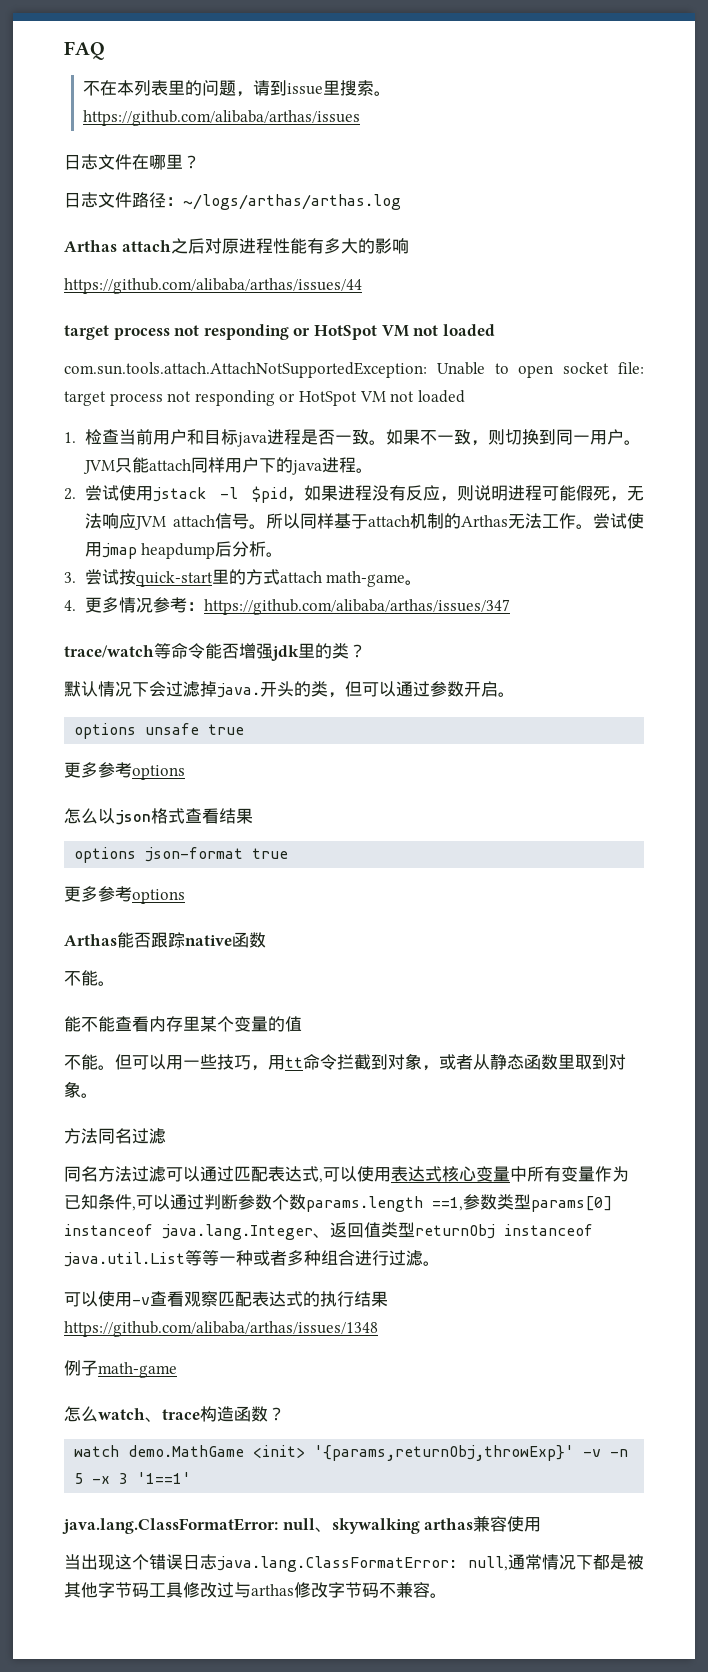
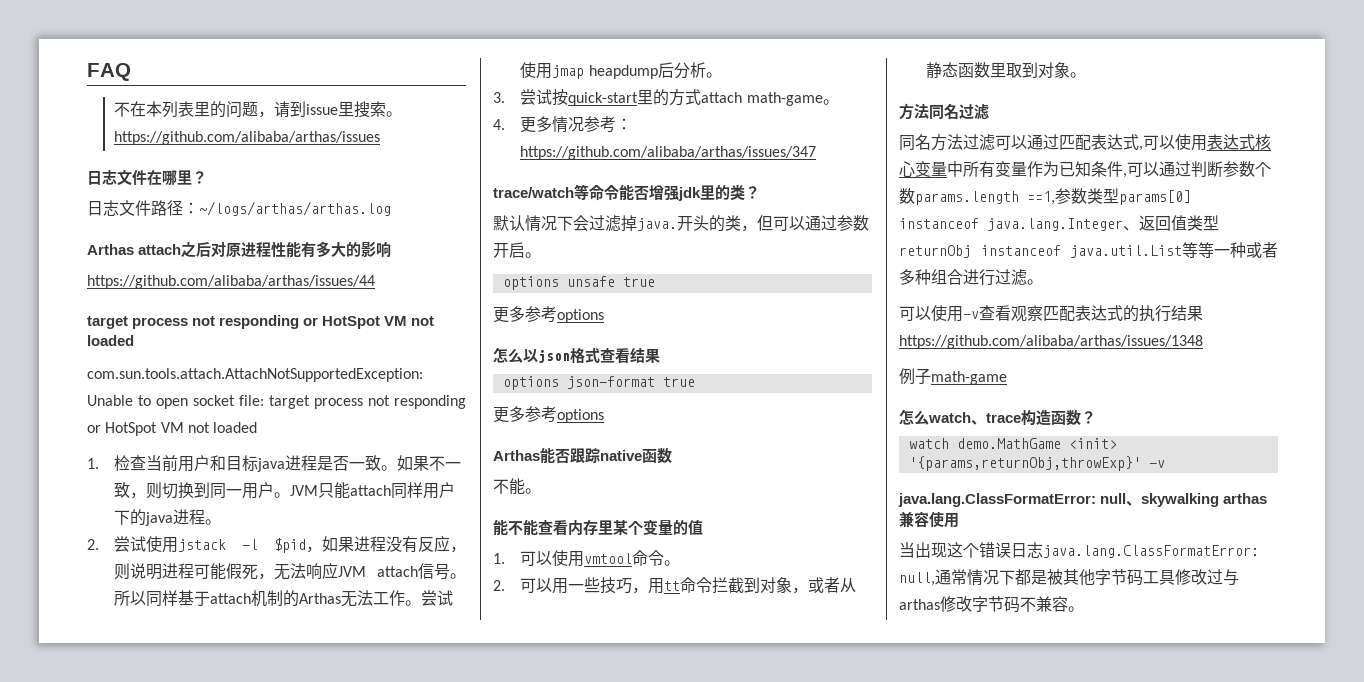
- 不能。但可以用一些技巧，用tt命令拦截到对象，或者从静态函数里取到对象。
+ 1.可以使用vmtool命令。
+ 2.可以用一些技巧，用tt命令拦截到对象，或者从静态函数里取到对象。
- watch demo.MathGame <init> '{params,returnObj,throwExp}' -v -n 5 -x 3 '1==1'
+ watch demo.MathGame <init> '{params,returnObj,throwExp}' -v

